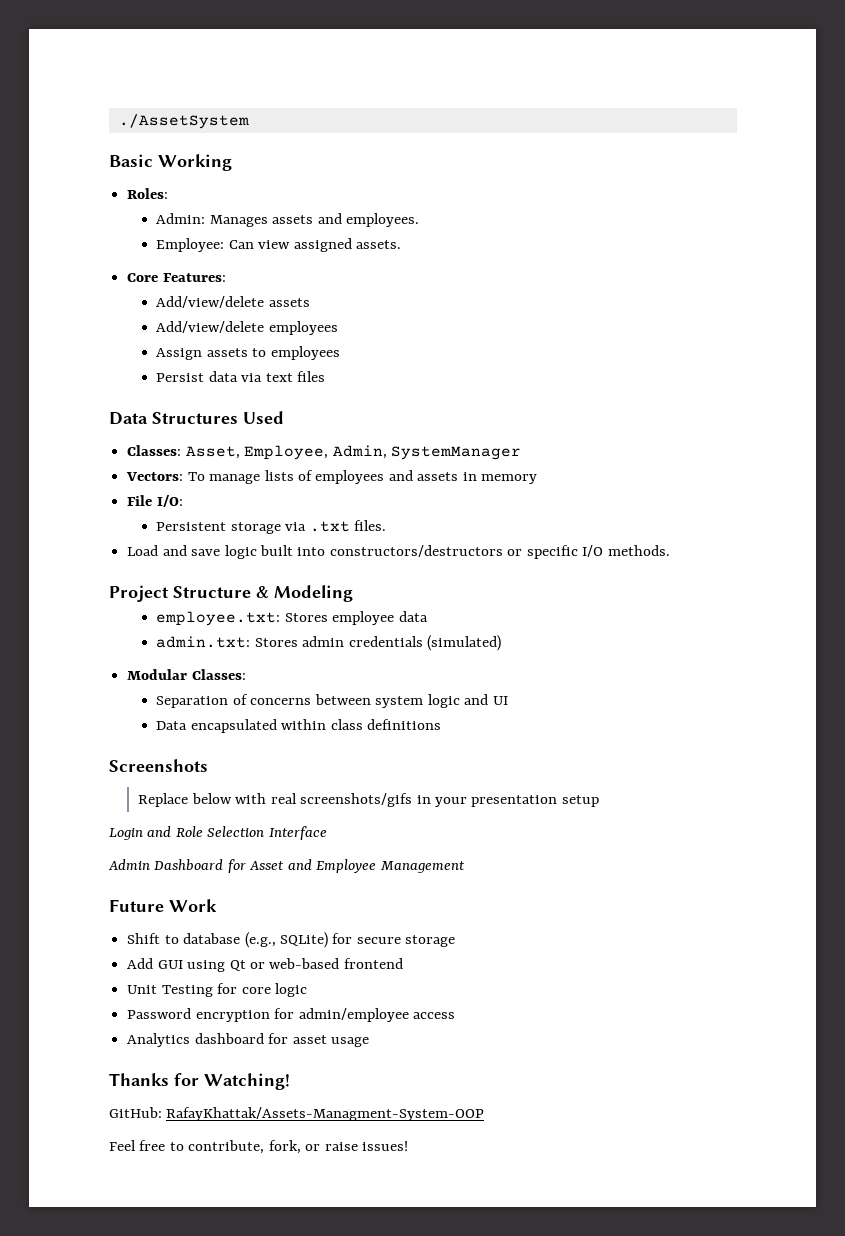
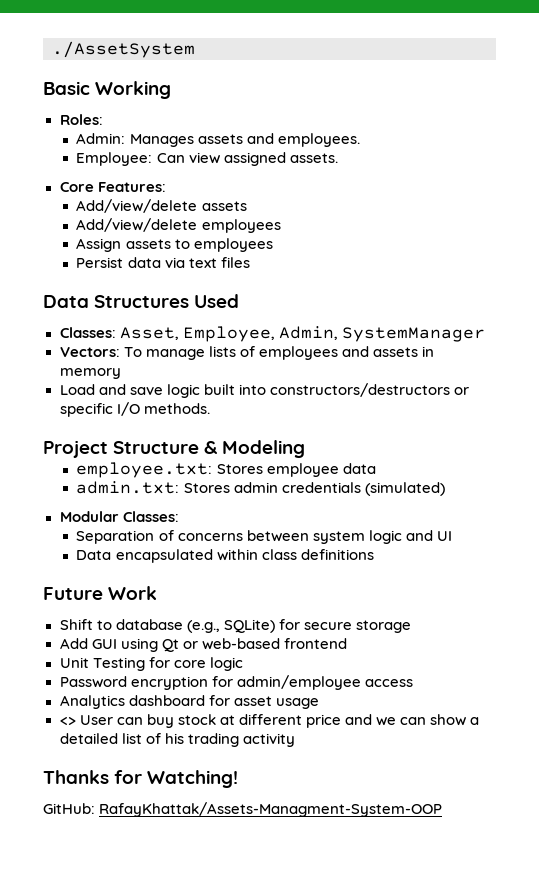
- File I/O:
- Persistent storage via .txt files.
- Screenshots
- Replace below with real screenshots/gifs in your presentation setup
- Login and Role Selection Interface
- Admin Dashboard for Asset and Employee Management
+ <> User can buy stock at different price and we can show a detailed list of his trading activity
- Feel free to contribute, fork, or raise issues!

